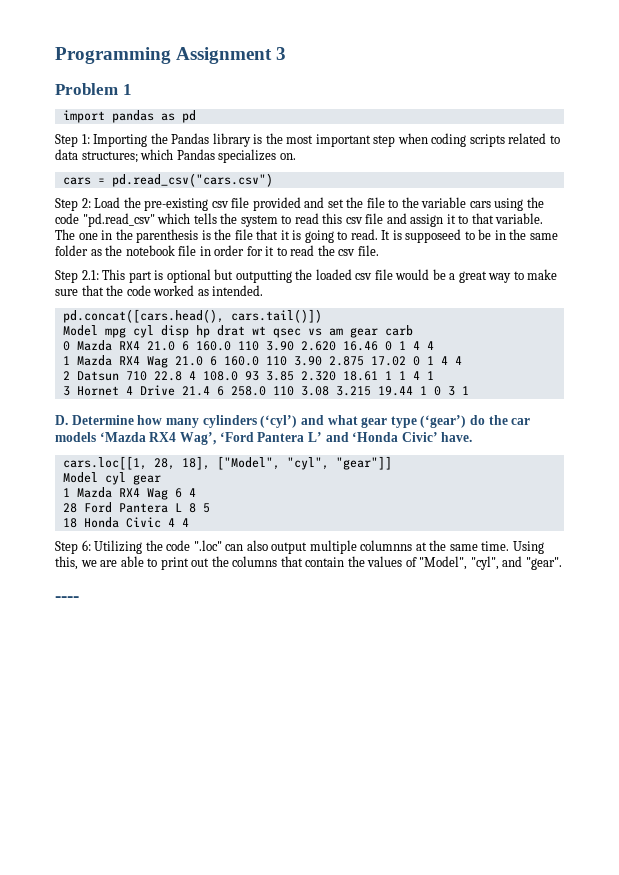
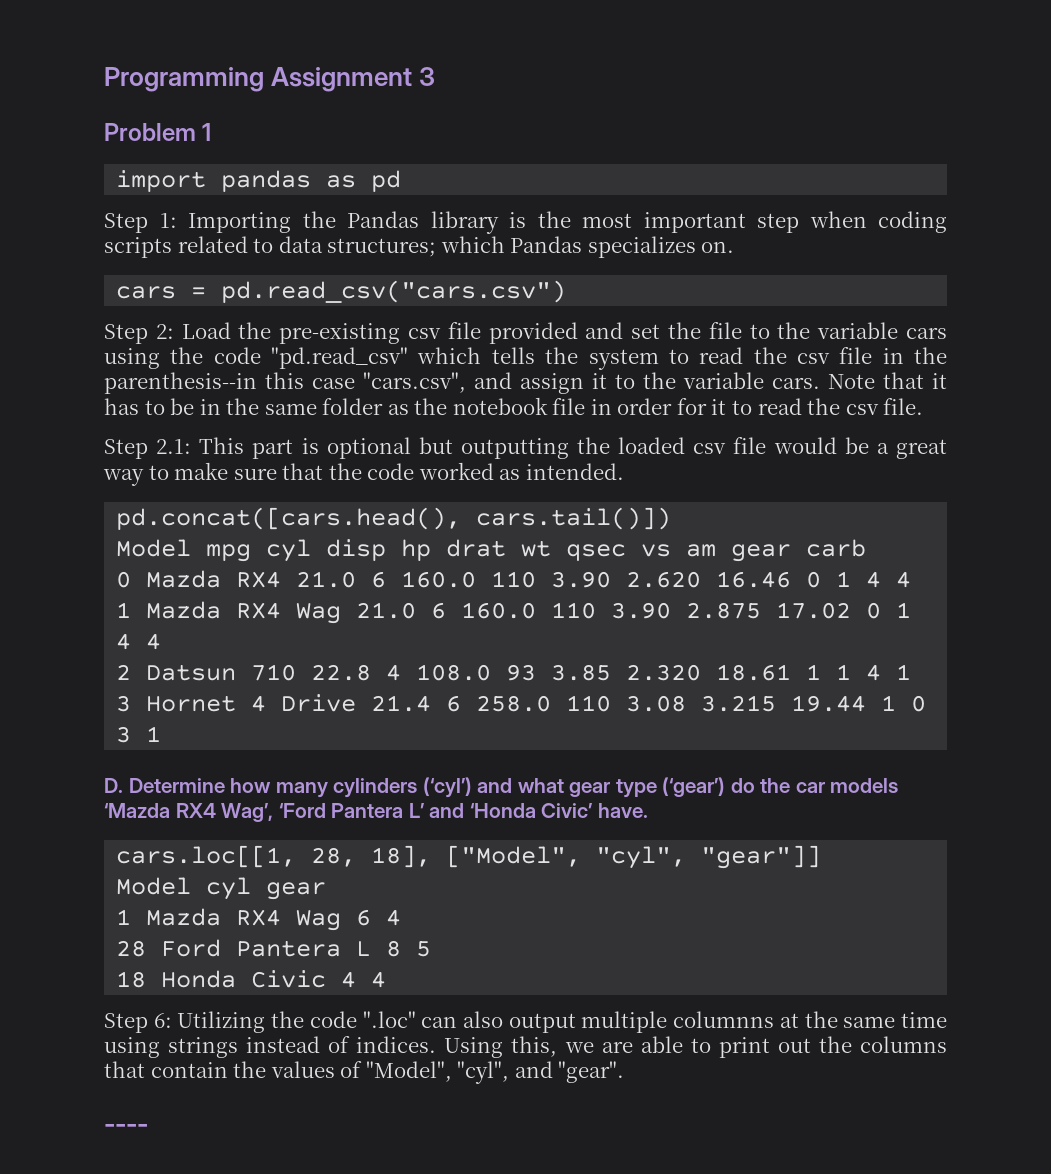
- Step 2: Load the pre-existing csv file provided and set the file to the variable cars using the code "pd.read_csv" which tells the system to read this csv file and assign it to that variable. The one in the parenthesis is the file that it is going to read. It is supposeed to be in the same folder as the notebook file in order for it to read the csv file.
+ Step 2: Load the pre-existing csv file provided and set the file to the variable cars using the code "pd.read_csv" which tells the system to read the csv file in the parenthesis--in this case "cars.csv", and assign it to the variable cars. Note that it has to be in the same folder as the notebook file in order for it to read the csv file.
- Step 6: Utilizing the code ".loc" can also output multiple columnns at the same time.
+ Step 6: Utilizing the code ".loc" can also output multiple columnns at the same time using strings instead of indices.

